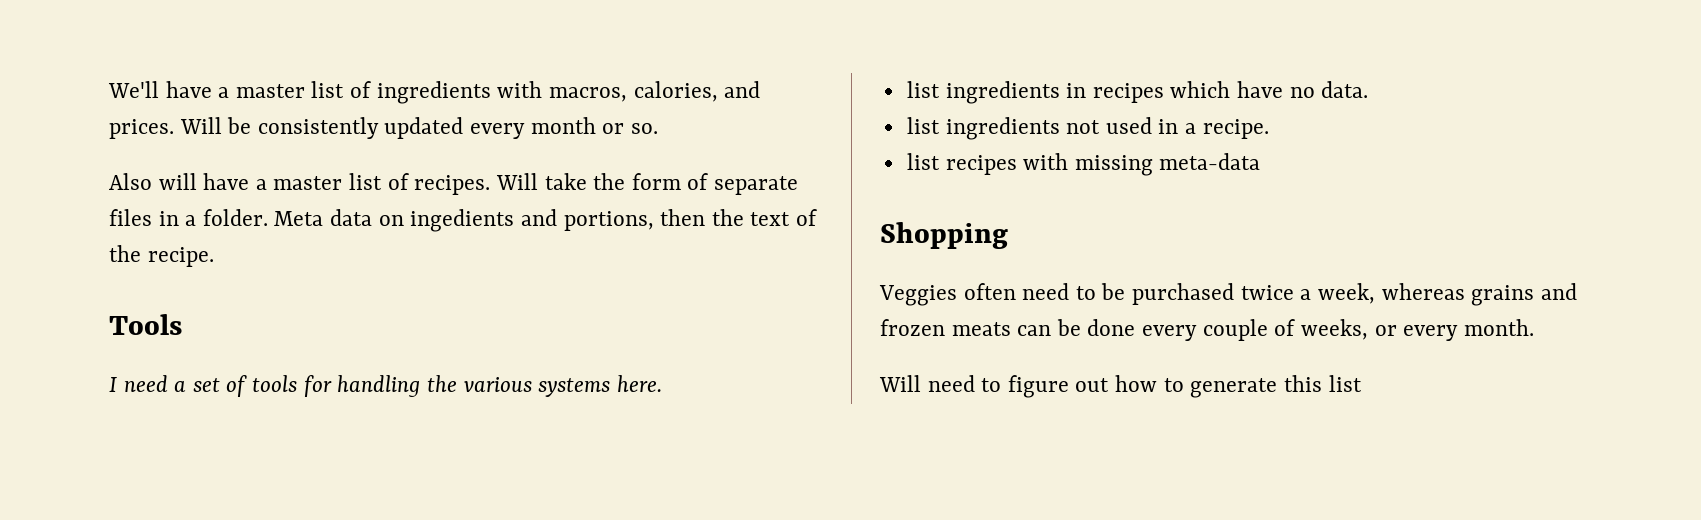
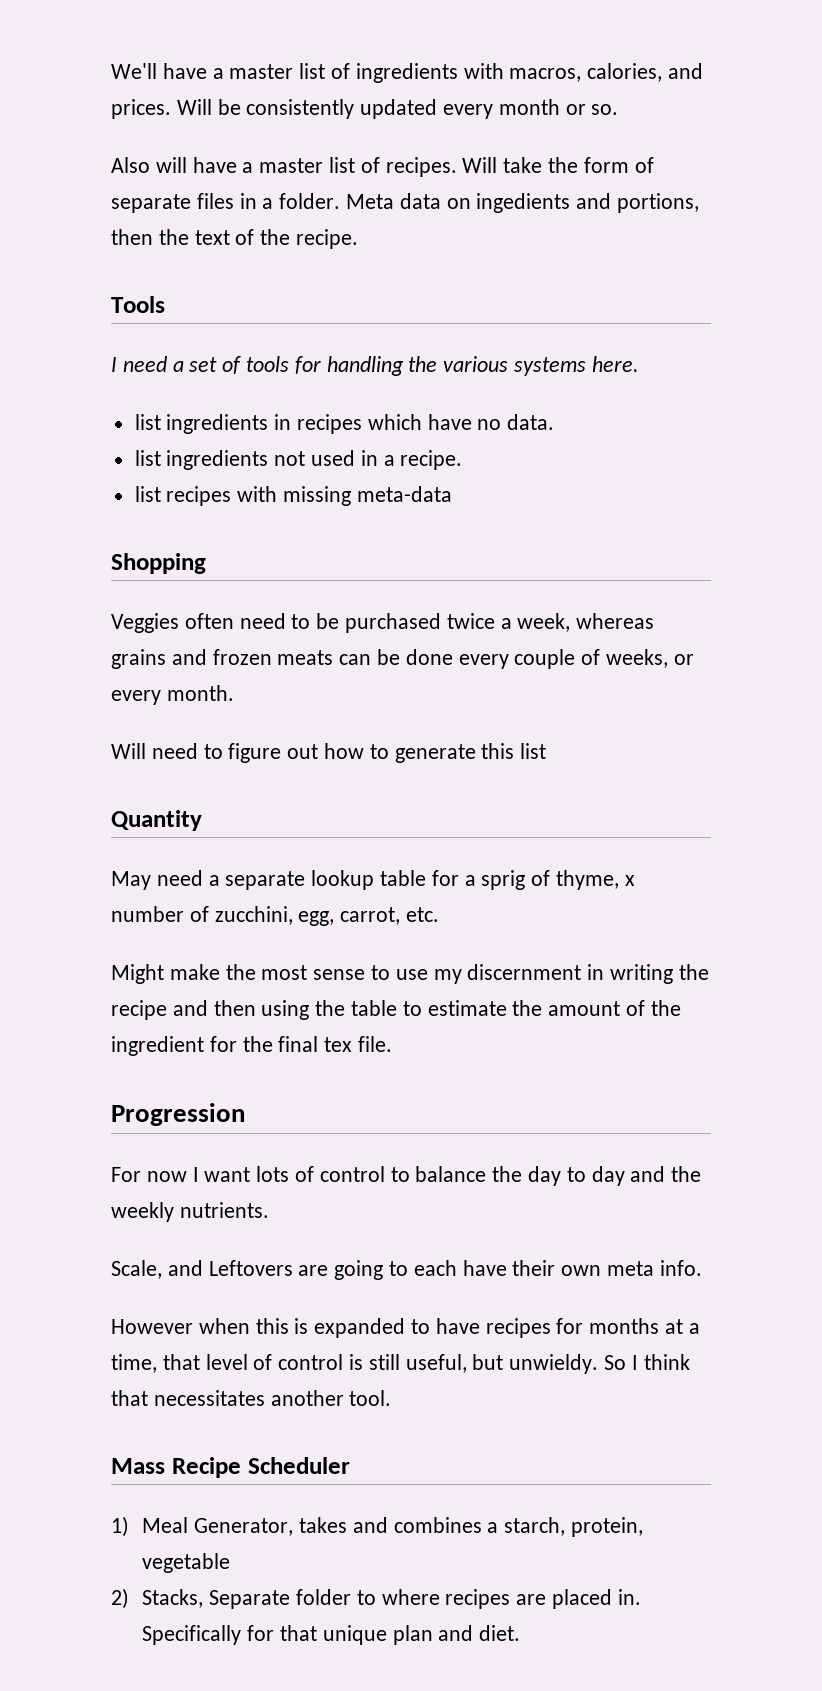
+ Quantity
+ May need a separate lookup table for a sprig of thyme, x number of zucchini, egg, carrot, etc.
+ Might make the most sense to use my discernment in writing the recipe and then using the table to estimate the amount of the ingredient for the final tex file.
+ Progression
+ For now I want lots of control to balance the day to day and the weekly nutrients.
+ Scale, and Leftovers are going to each have their own meta info.
+ However when this is expanded to have recipes for months at a time, that level of control is still useful, but unwieldy. So I think that necessitates another tool.
+ Mass Recipe Scheduler
+ 1) Meal Generator, takes and combines a starch, protein, vegetable
+ 2) Stacks, Separate folder to where recipes are placed in. Specifically for that unique plan and diet.

